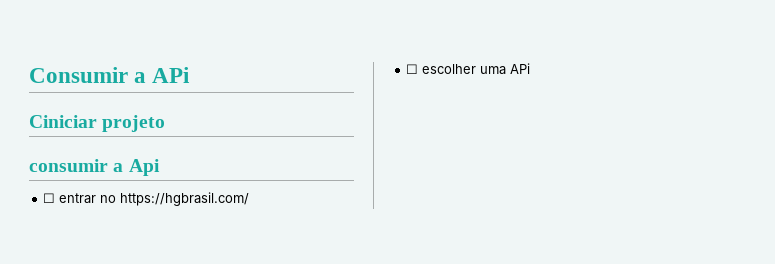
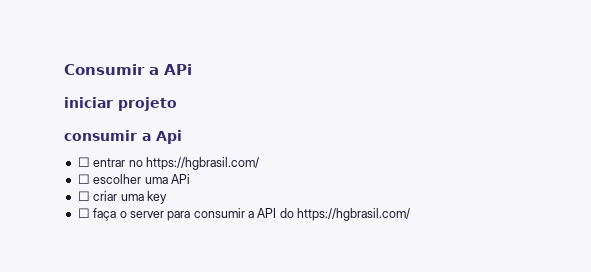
- Ciniciar projeto
+ iniciar projeto
+ ☐ criar uma key
+ ☐ faça o server para consumir a API do https://hgbrasil.com/

